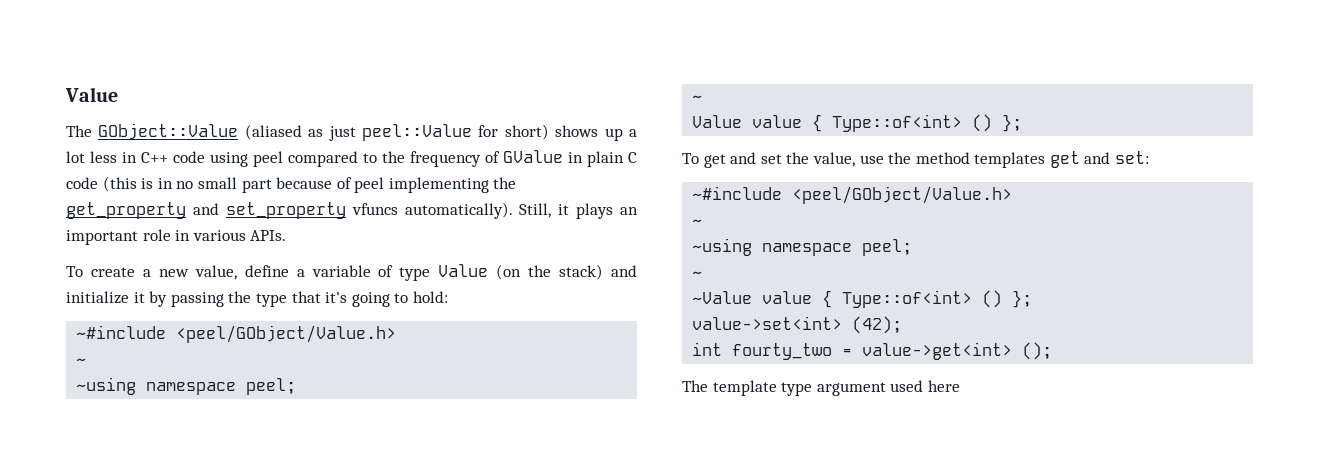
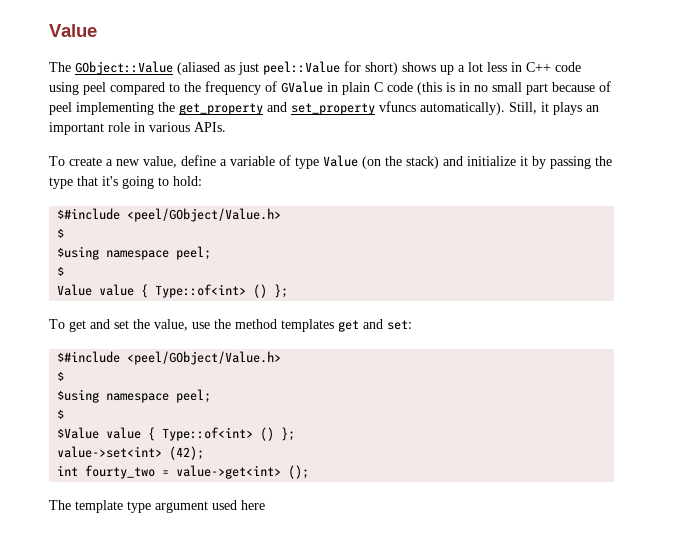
  To create a new value, define a variable of type Value (on the stack) and initialize it by passing the type that it's going to hold:
- ~#include <peel/GObject/Value.h>
- ~
- ~using namespace peel;
- ~
+ $#include <peel/GObject/Value.h>
+ $
+ $using namespace peel;
+ $
  To get and set the value, use the method templates get and set:
- ~#include <peel/GObject/Value.h>
- ~
- ~using namespace peel;
- ~
- ~Value value { Type::of<int> () };
+ $#include <peel/GObject/Value.h>
+ $
+ $using namespace peel;
+ $
+ $Value value { Type::of<int> () };

